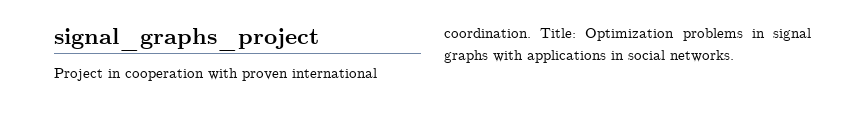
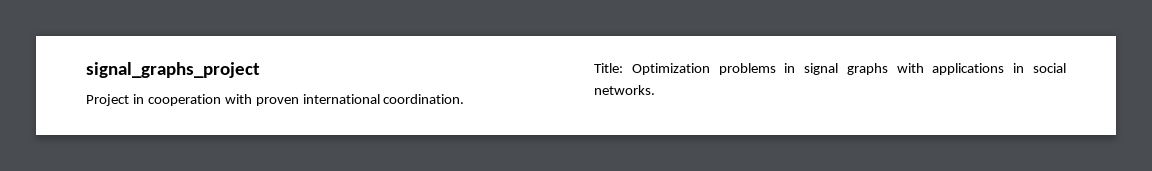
- Project in cooperation with proven international coordination. Title: Optimization problems in signal graphs with applications in social networks.
+ Project in cooperation with proven international coordination.
+ Title: Optimization problems in signal graphs with applications in social networks.

